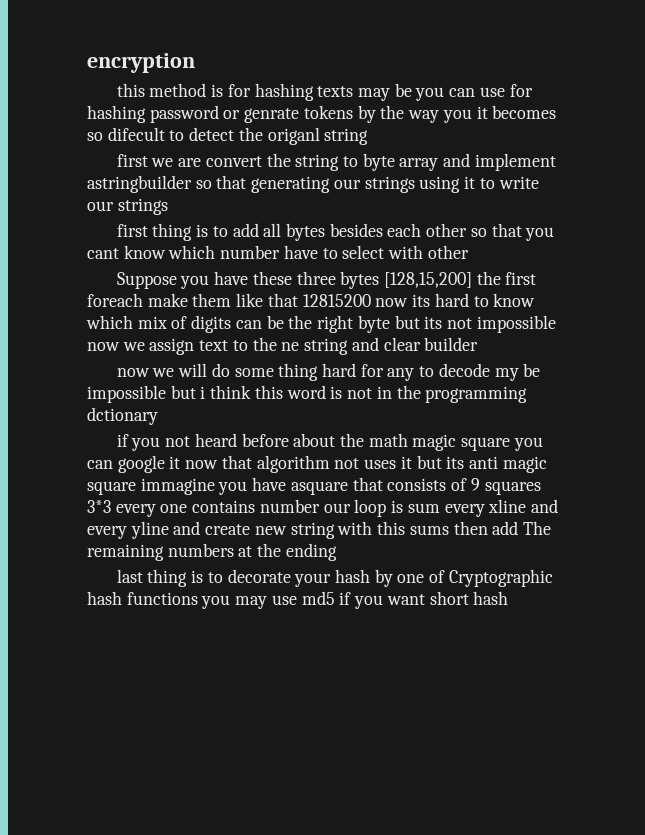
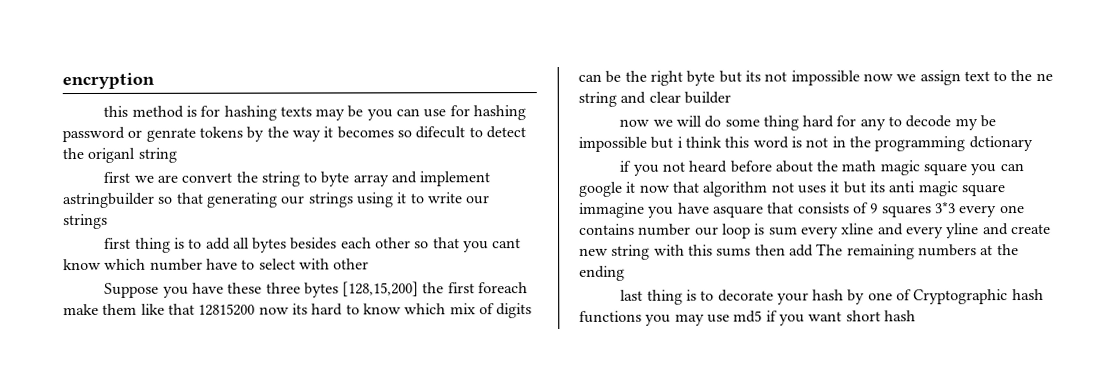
- this method is for hashing texts may be you can use for hashing password or genrate tokens by the way you it becomes so difecult to detect the origanl string
+ this method is for hashing texts may be you can use for hashing password or genrate tokens by the way it becomes so difecult to detect the origanl string

